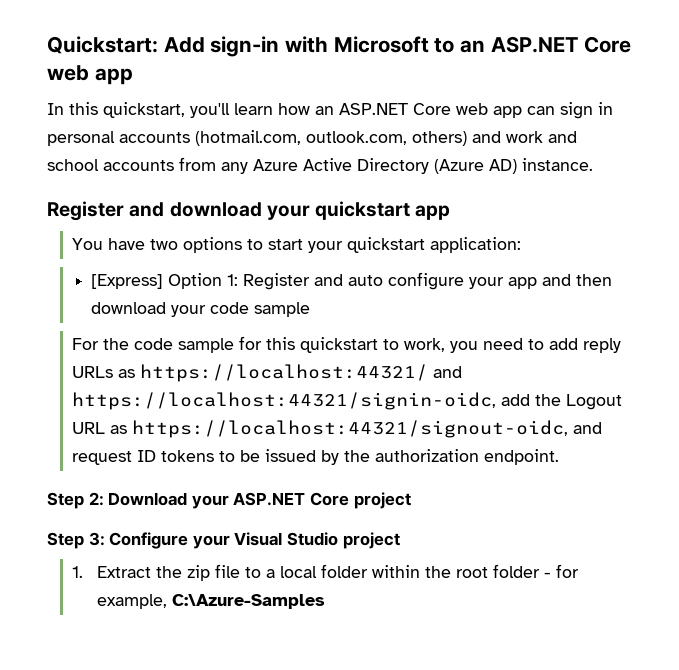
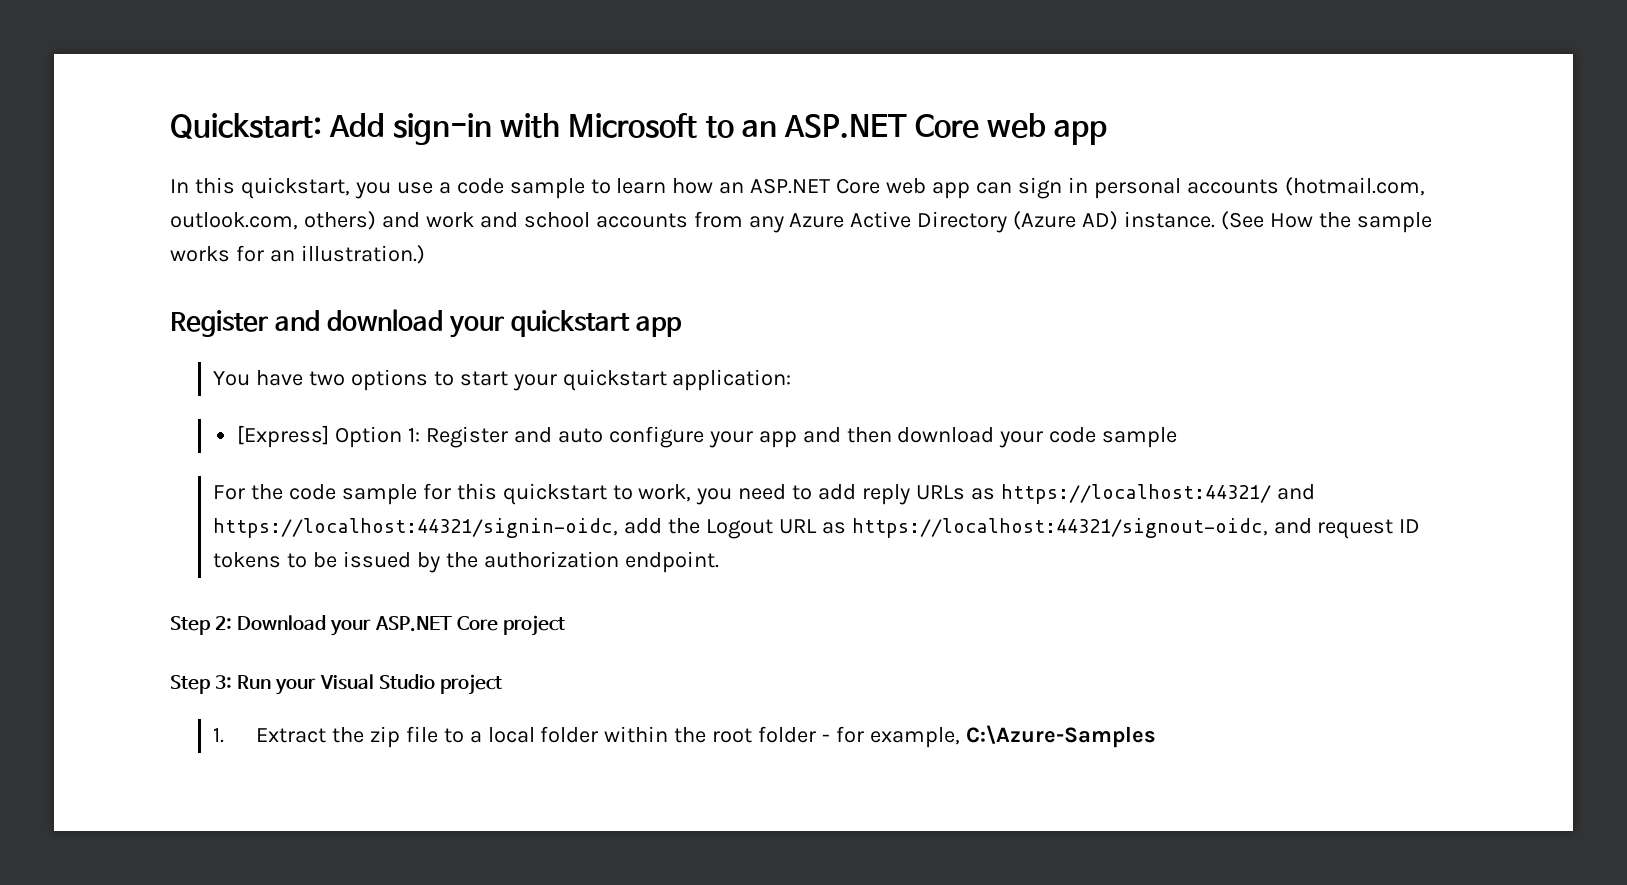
- In this quickstart, you'll learn how an ASP.NET Core web app can sign in personal accounts (hotmail.com, outlook.com, others) and work and school accounts from any Azure Active Directory (Azure AD) instance.
+ In this quickstart, you use a code sample to learn how an ASP.NET Core web app can sign in personal accounts (hotmail.com, outlook.com, others) and work and school accounts from any Azure Active Directory (Azure AD) instance. (See How the sample works for an illustration.)
- Step 3: Configure your Visual Studio project
+ Step 3: Run your Visual Studio project

